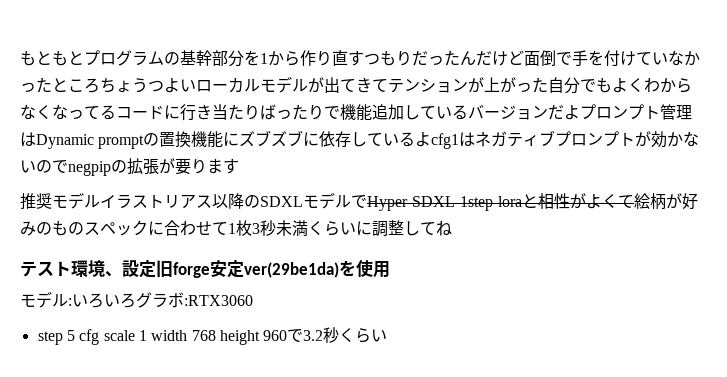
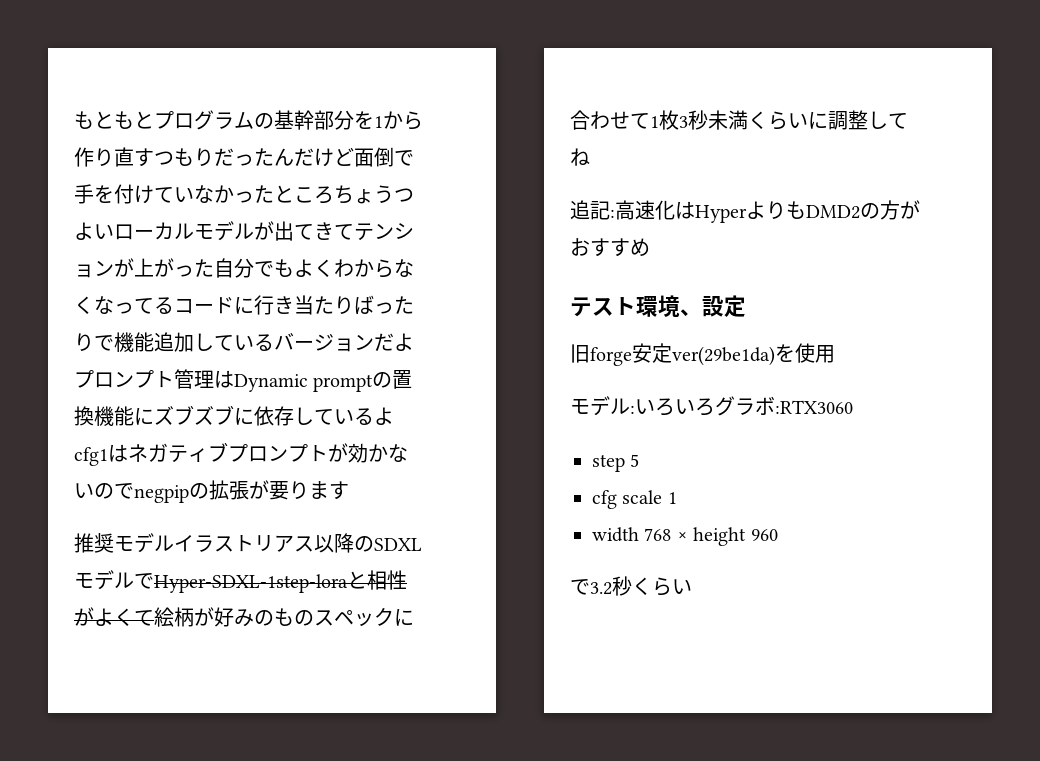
+ 追記:高速化はHyperよりもDMD2の方がおすすめ
- テスト環境、設定旧forge安定ver(29be1da)を使用
+ テスト環境、設定
+ 旧forge安定ver(29be1da)を使用
- step 5 cfg scale 1 width 768 height 960で3.2秒くらい
+ step 5
+ cfg scale 1
+ width 768 × height 960
+ で3.2秒くらい

